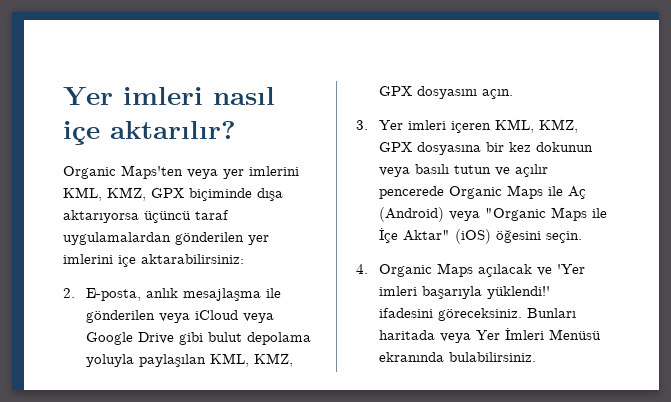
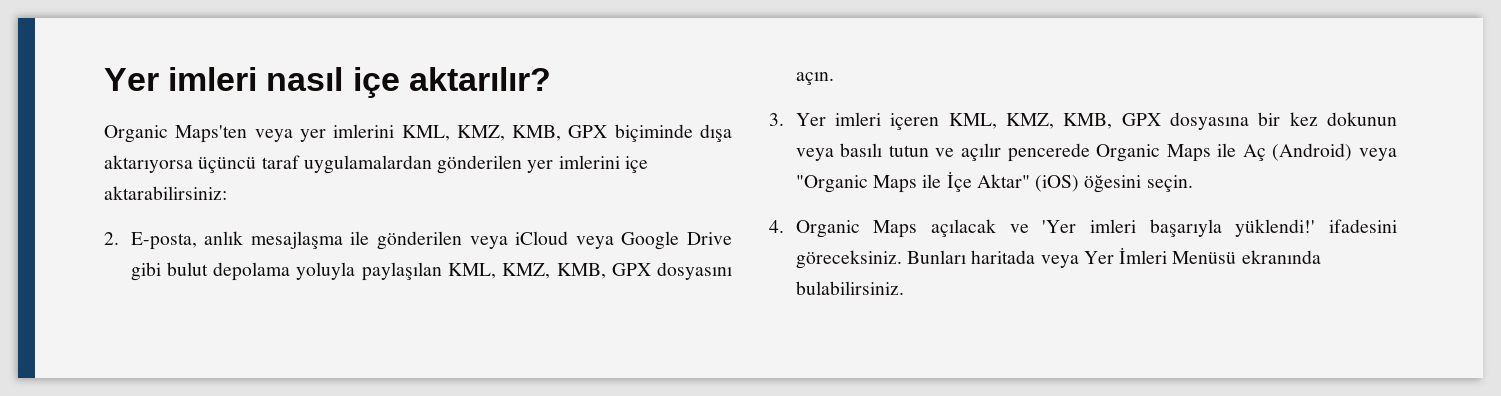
- Organic Maps'ten veya yer imlerini KML, KMZ, GPX biçiminde dışa aktarıyorsa üçüncü taraf uygulamalardan gönderilen yer imlerini içe aktarabilirsiniz:
+ Organic Maps'ten veya yer imlerini KML, KMZ, KMB, GPX biçiminde dışa aktarıyorsa üçüncü taraf uygulamalardan gönderilen yer imlerini içe aktarabilirsiniz:
- 2. E-posta, anlık mesajlaşma ile gönderilen veya iCloud veya Google Drive gibi bulut depolama yoluyla paylaşılan KML, KMZ, GPX dosyasını açın.
+ 2. E-posta, anlık mesajlaşma ile gönderilen veya iCloud veya Google Drive gibi bulut depolama yoluyla paylaşılan KML, KMZ, KMB, GPX dosyasını açın.
- 3. Yer imleri içeren KML, KMZ, GPX dosyasına bir kez dokunun veya basılı tutun ve açılır pencerede Organic Maps ile Aç (Android) veya "Organic Maps ile İçe Aktar" (iOS) öğesini seçin.
+ 3. Yer imleri içeren KML, KMZ, KMB, GPX dosyasına bir kez dokunun veya basılı tutun ve açılır pencerede Organic Maps ile Aç (Android) veya "Organic Maps ile İçe Aktar" (iOS) öğesini seçin.

